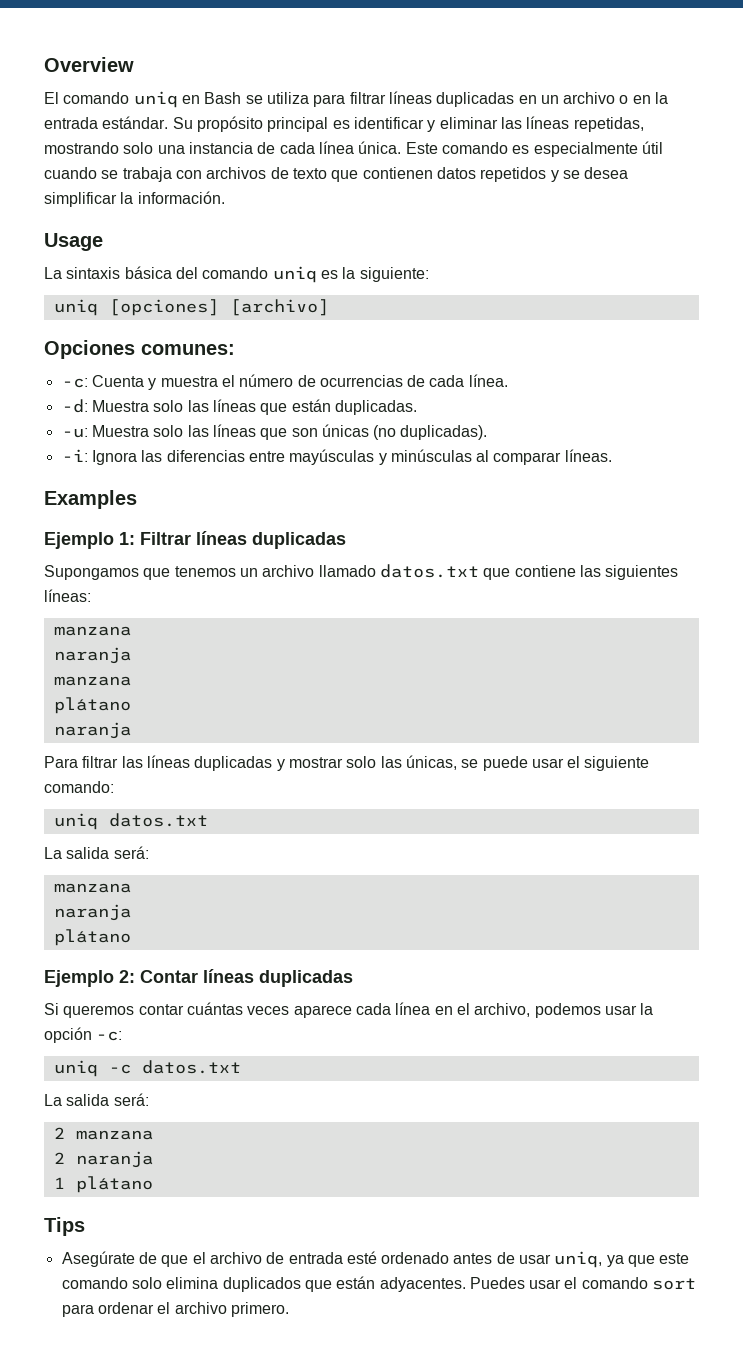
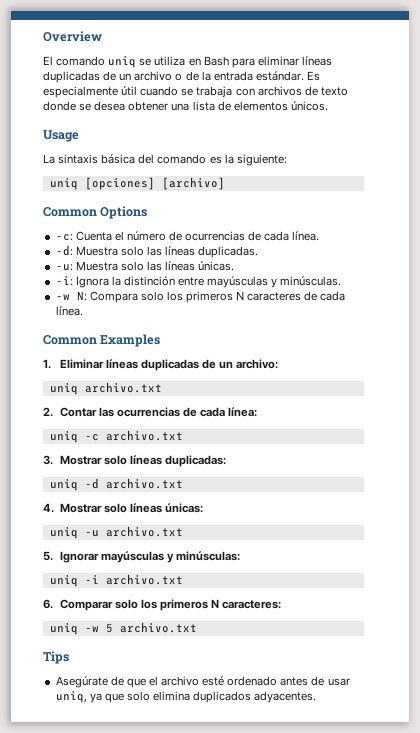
- El comando uniq en Bash se utiliza para filtrar líneas duplicadas en un archivo o en la entrada estándar.
+ El comando uniq se utiliza en Bash para eliminar líneas duplicadas de un archivo o de la entrada estándar.
- Su propósito principal es identificar y eliminar las líneas repetidas, mostrando solo una instancia de cada línea única. Este comando es especialmente útil cuando se trabaja con archivos de texto que contienen datos repetidos y se desea simplificar la información.
+ Es especialmente útil cuando se trabaja con archivos de texto donde se desea obtener una lista de elementos únicos.
- La sintaxis básica del comando uniq es la siguiente:
+ La sintaxis básica del comando es la siguiente:
- Opciones comunes:
+ Common Options
- -c: Cuenta y muestra el número de ocurrencias de cada línea.
+ -c: Cuenta el número de ocurrencias de cada línea.
- -d: Muestra solo las líneas que están duplicadas.
+ -d: Muestra solo las líneas duplicadas.
- -u: Muestra solo las líneas que son únicas (no duplicadas).
+ -u: Muestra solo las líneas únicas.
- -i: Ignora las diferencias entre mayúsculas y minúsculas al comparar líneas.
- Examples
- Ejemplo 1: Filtrar líneas duplicadas
- Supongamos que tenemos un archivo llamado datos.txt que contiene las siguientes líneas:
- manzana
- naranja
- manzana
- plátano
- naranja
- Para filtrar las líneas duplicadas y mostrar solo las únicas, se puede usar el siguiente comando:
- uniq datos.txt
- La salida será:
- manzana
- naranja
- plátano
- Ejemplo 2: Contar líneas duplicadas
- Si queremos contar cuántas veces aparece cada línea en el archivo, podemos usar la opción -c:
- uniq -c datos.txt
- La salida será:
- 2 manzana
- 2 naranja
- 1 plátano
+ -i: Ignora la distinción entre mayúsculas y minúsculas.
+ -w N: Compara solo los primeros N caracteres de cada línea.
+ Common Examples
+ 1. Eliminar líneas duplicadas de un archivo:
+ uniq archivo.txt
+ 2. Contar las ocurrencias de cada línea:
+ uniq -c archivo.txt
+ 3. Mostrar solo líneas duplicadas:
+ uniq -d archivo.txt
+ 4. Mostrar solo líneas únicas:
+ uniq -u archivo.txt
+ 5. Ignorar mayúsculas y minúsculas:
+ uniq -i archivo.txt
+ 6. Comparar solo los primeros N caracteres:
+ uniq -w 5 archivo.txt
- Asegúrate de que el archivo de entrada esté ordenado antes de usar uniq, ya que este comando solo elimina duplicados que están adyacentes. Puedes usar el comando sort para ordenar el archivo primero.
+ Asegúrate de que el archivo esté ordenado antes de usar uniq, ya que solo elimina duplicados adyacentes.

